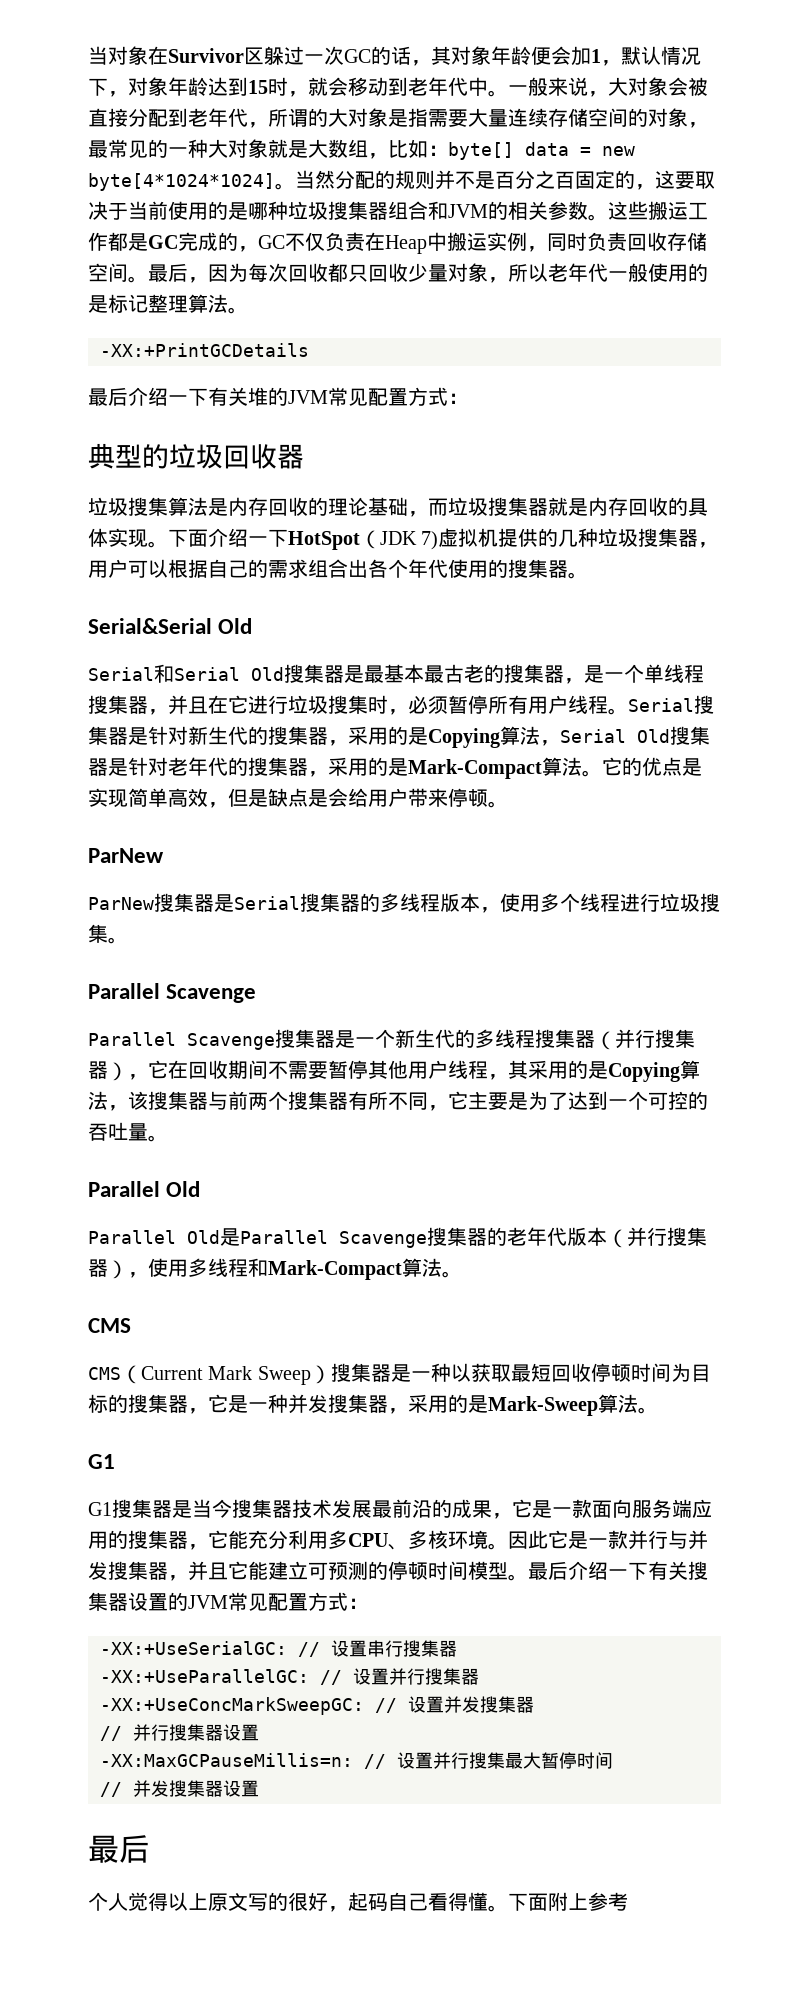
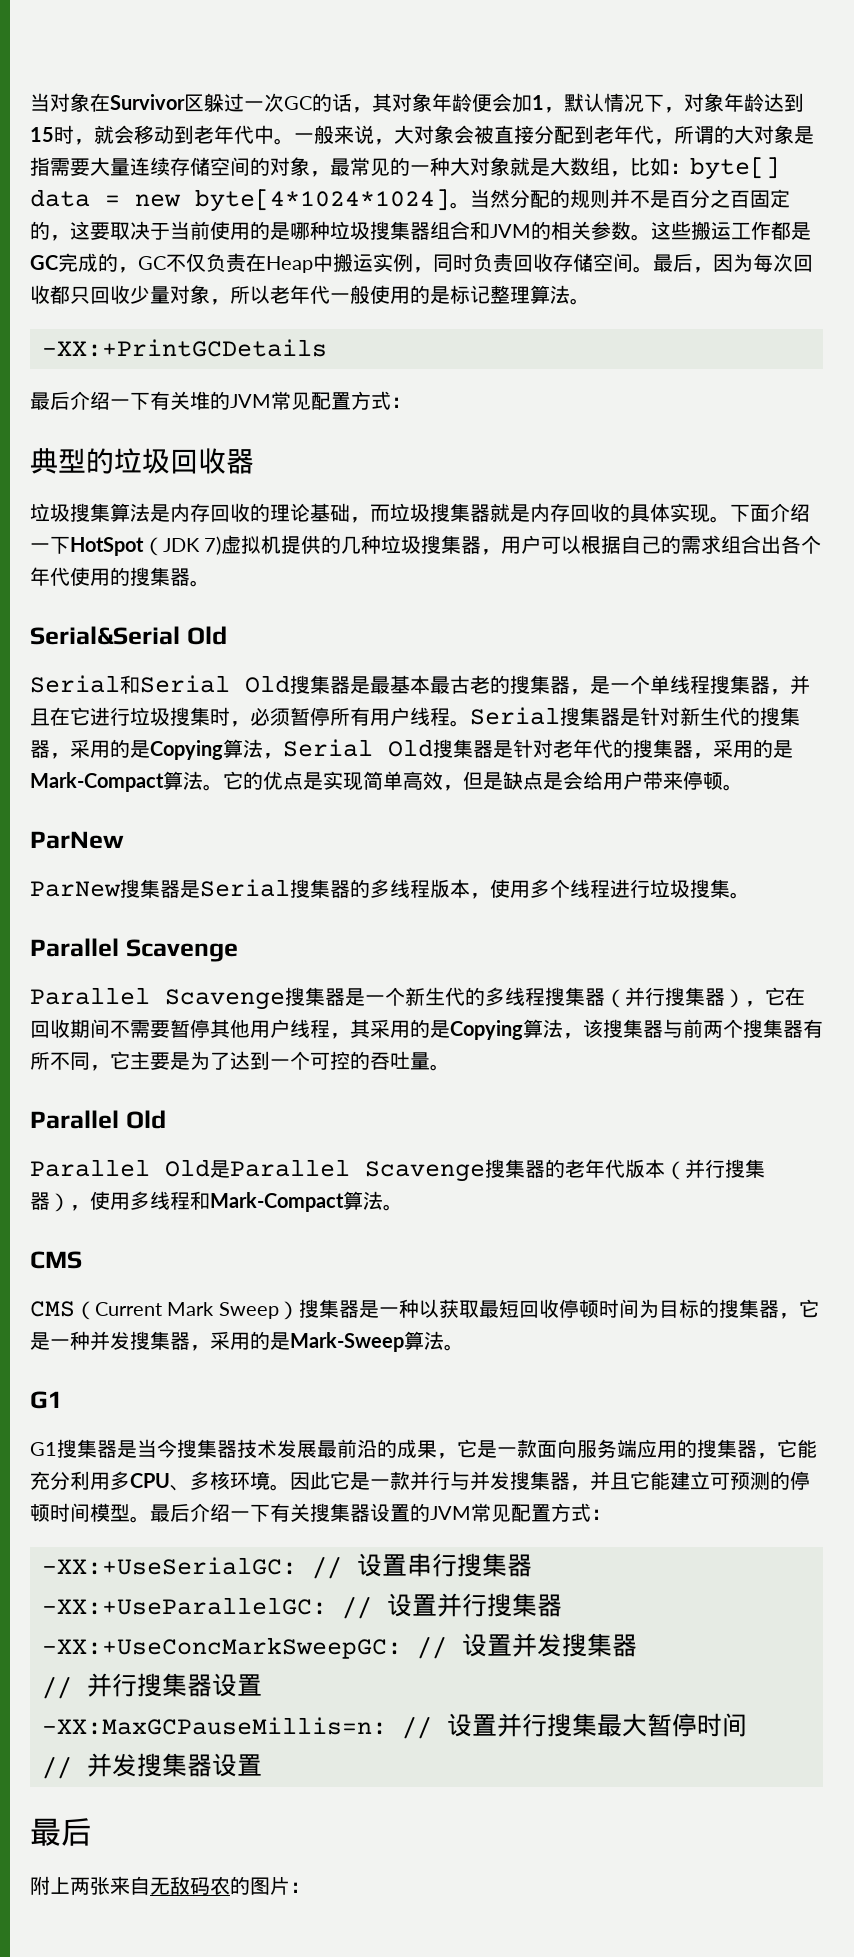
- 个人觉得以上原文写的很好，起码自己看得懂。下面附上参考
+ 附上两张来自无敌码农的图片：

